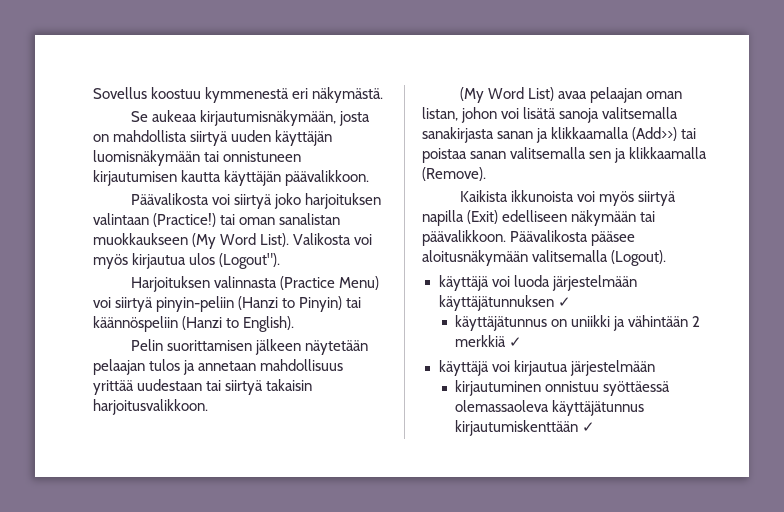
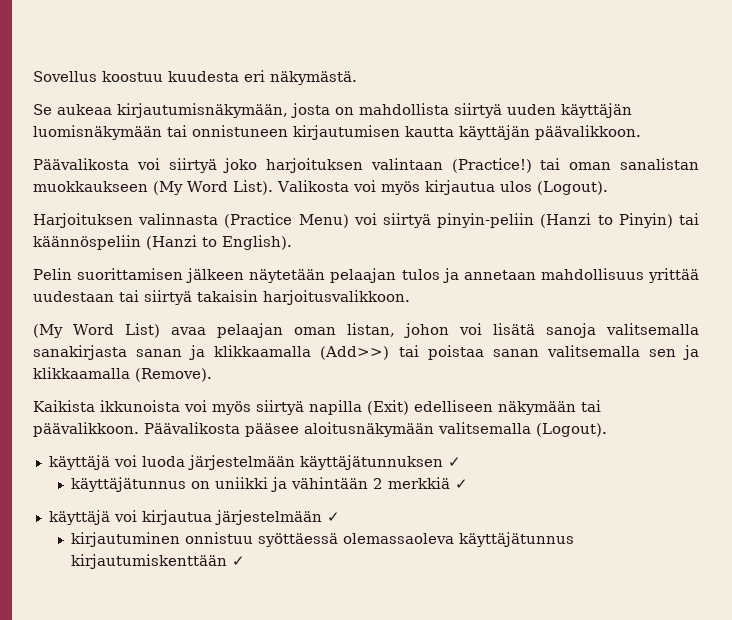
- Sovellus koostuu kymmenestä eri näkymästä.
+ Sovellus koostuu kuudesta eri näkymästä.
- Valikosta voi myös kirjautua ulos (Logout").
+ Valikosta voi myös kirjautua ulos (Logout).
- käyttäjä voi kirjautua järjestelmään
+ käyttäjä voi kirjautua järjestelmään ✓

